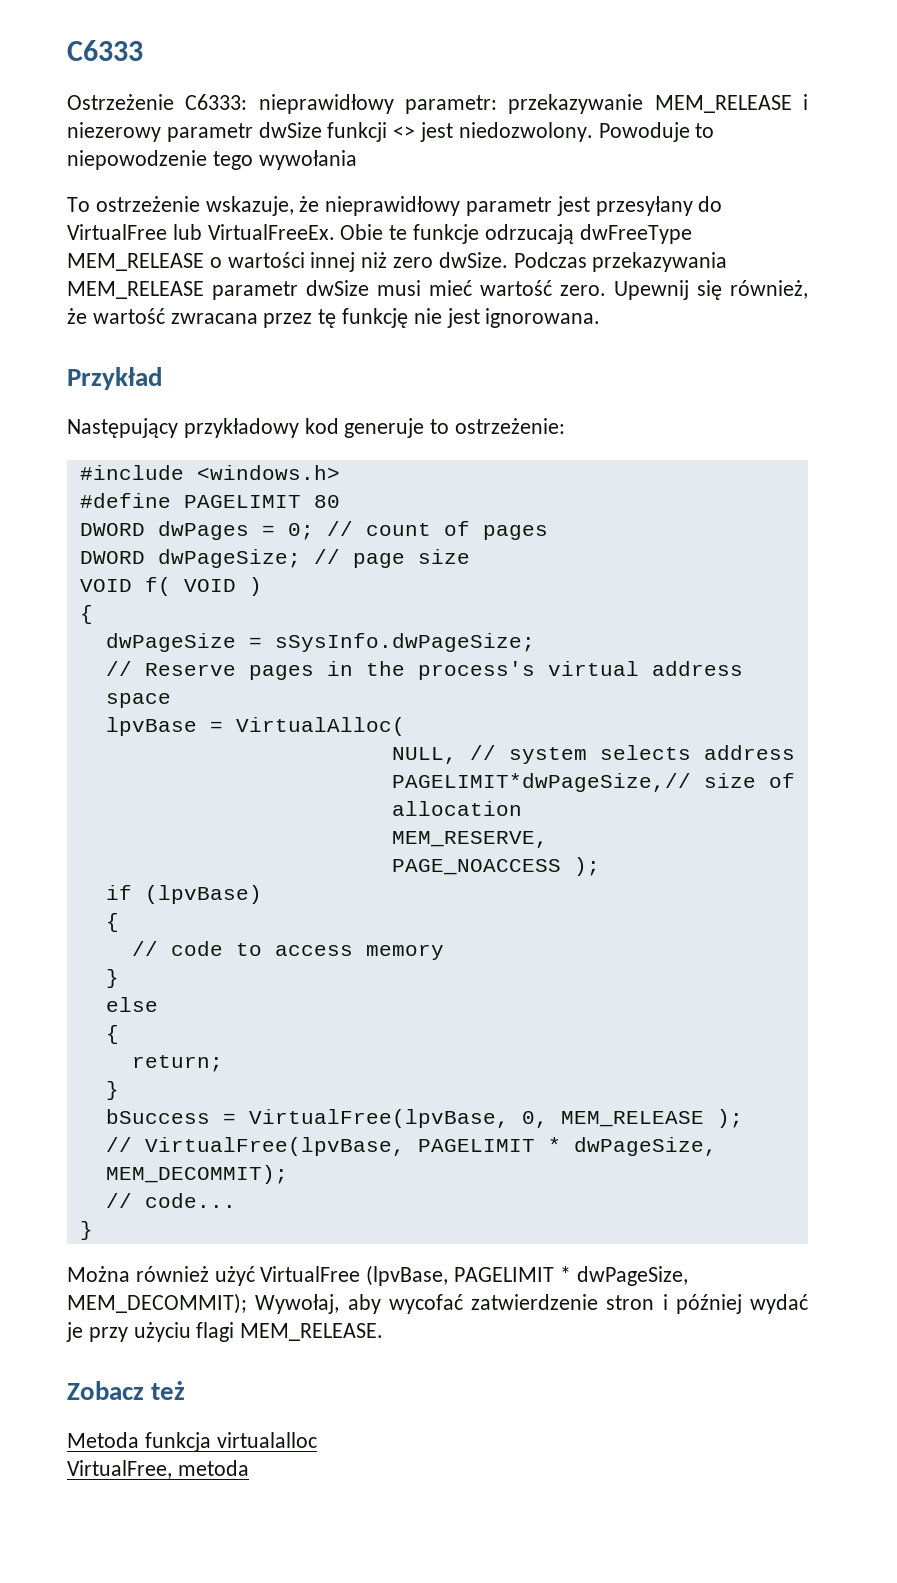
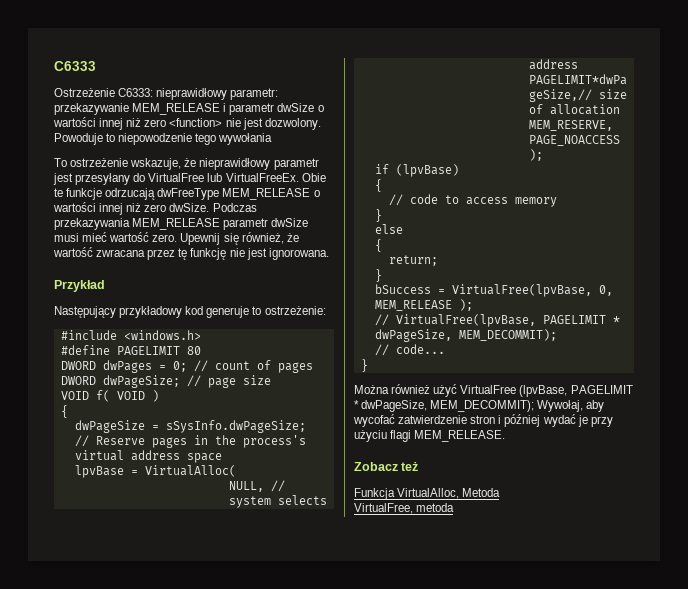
- Ostrzeżenie C6333: nieprawidłowy parametr: przekazywanie MEM_RELEASE i niezerowy parametr dwSize funkcji <> jest niedozwolony.
+ Ostrzeżenie C6333: nieprawidłowy parametr: przekazywanie MEM_RELEASE i parametr dwSize o wartości innej niż zero <function> nie jest dozwolony.
- Metoda funkcja virtualalloc
+ Funkcja VirtualAlloc, Metoda

